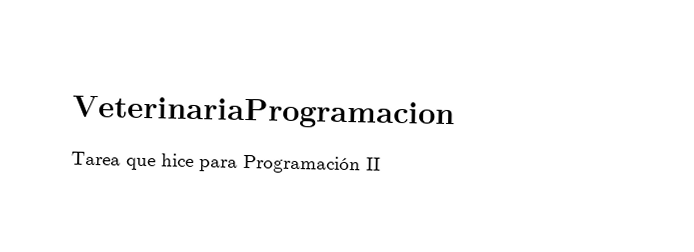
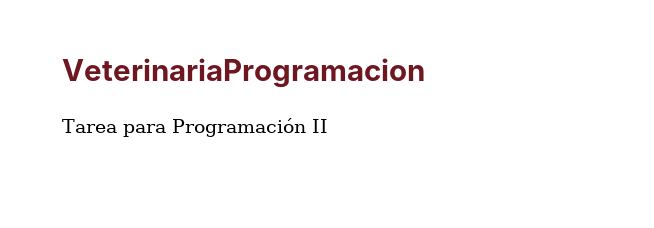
- Tarea que hice para Programación II
+ Tarea para Programación II

